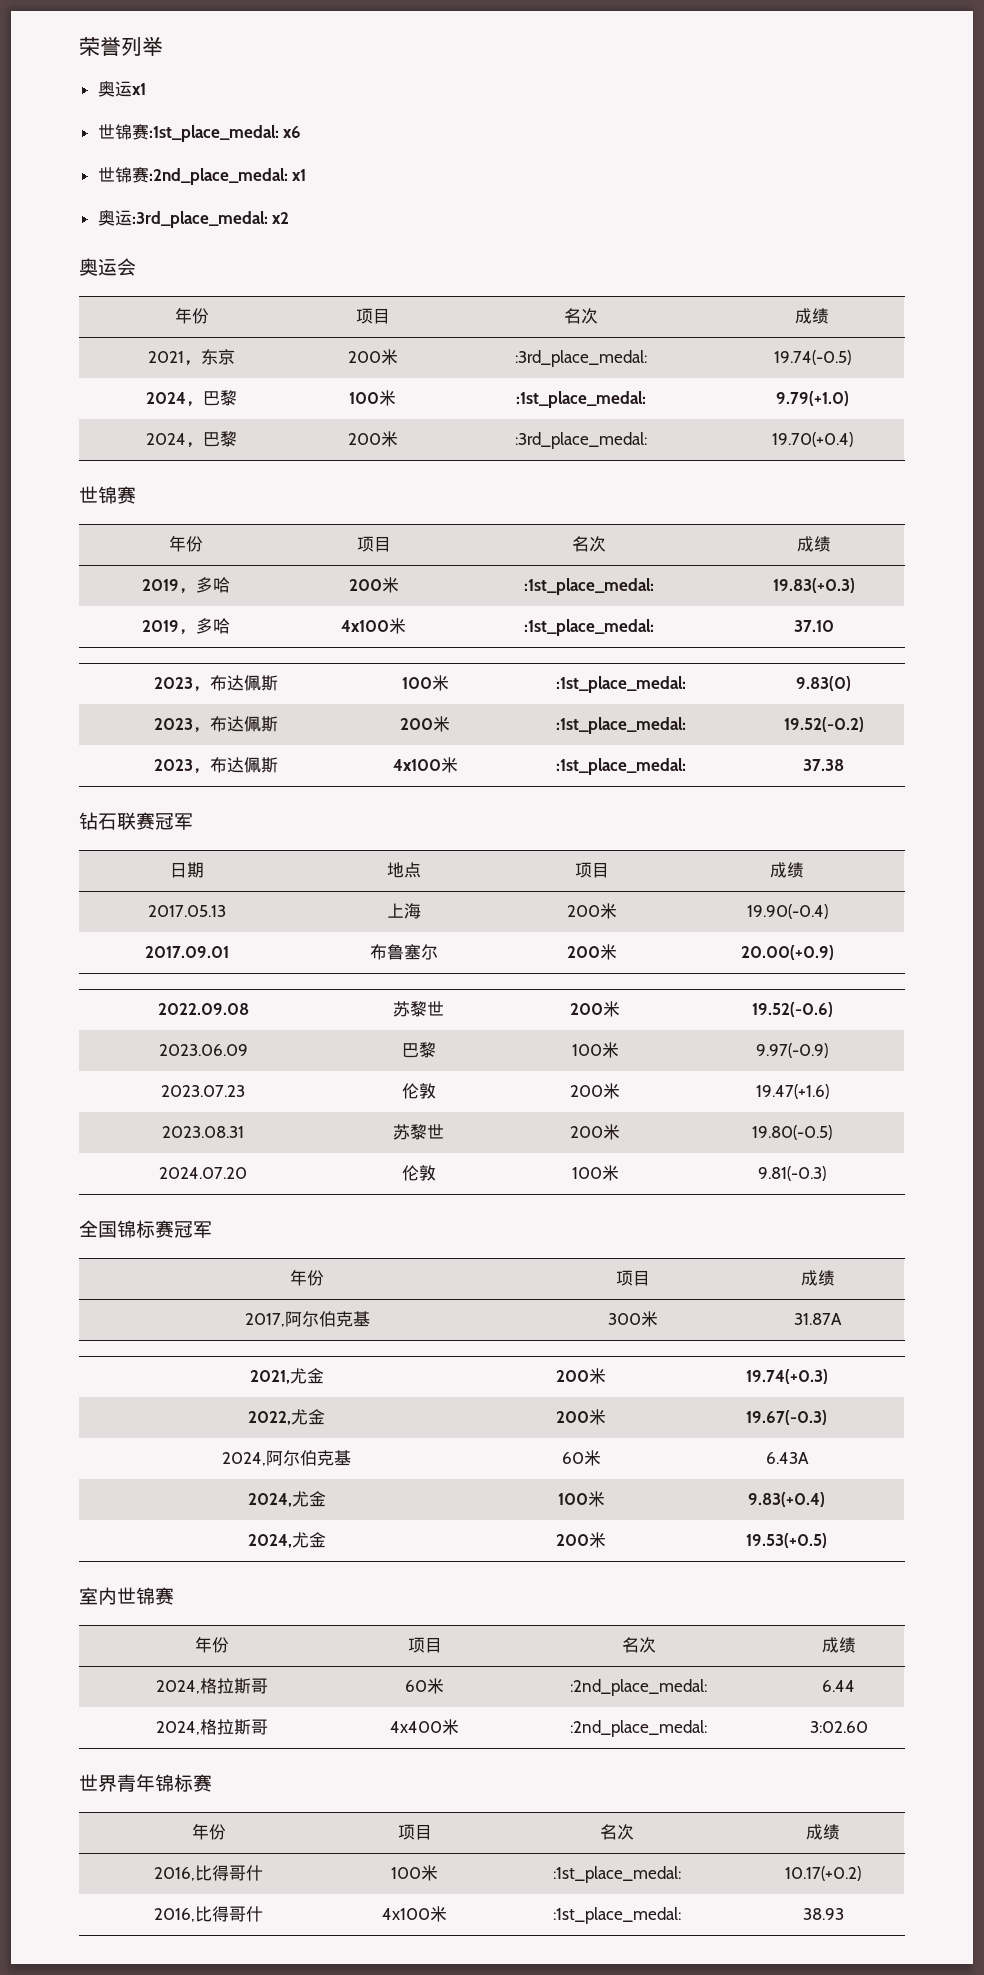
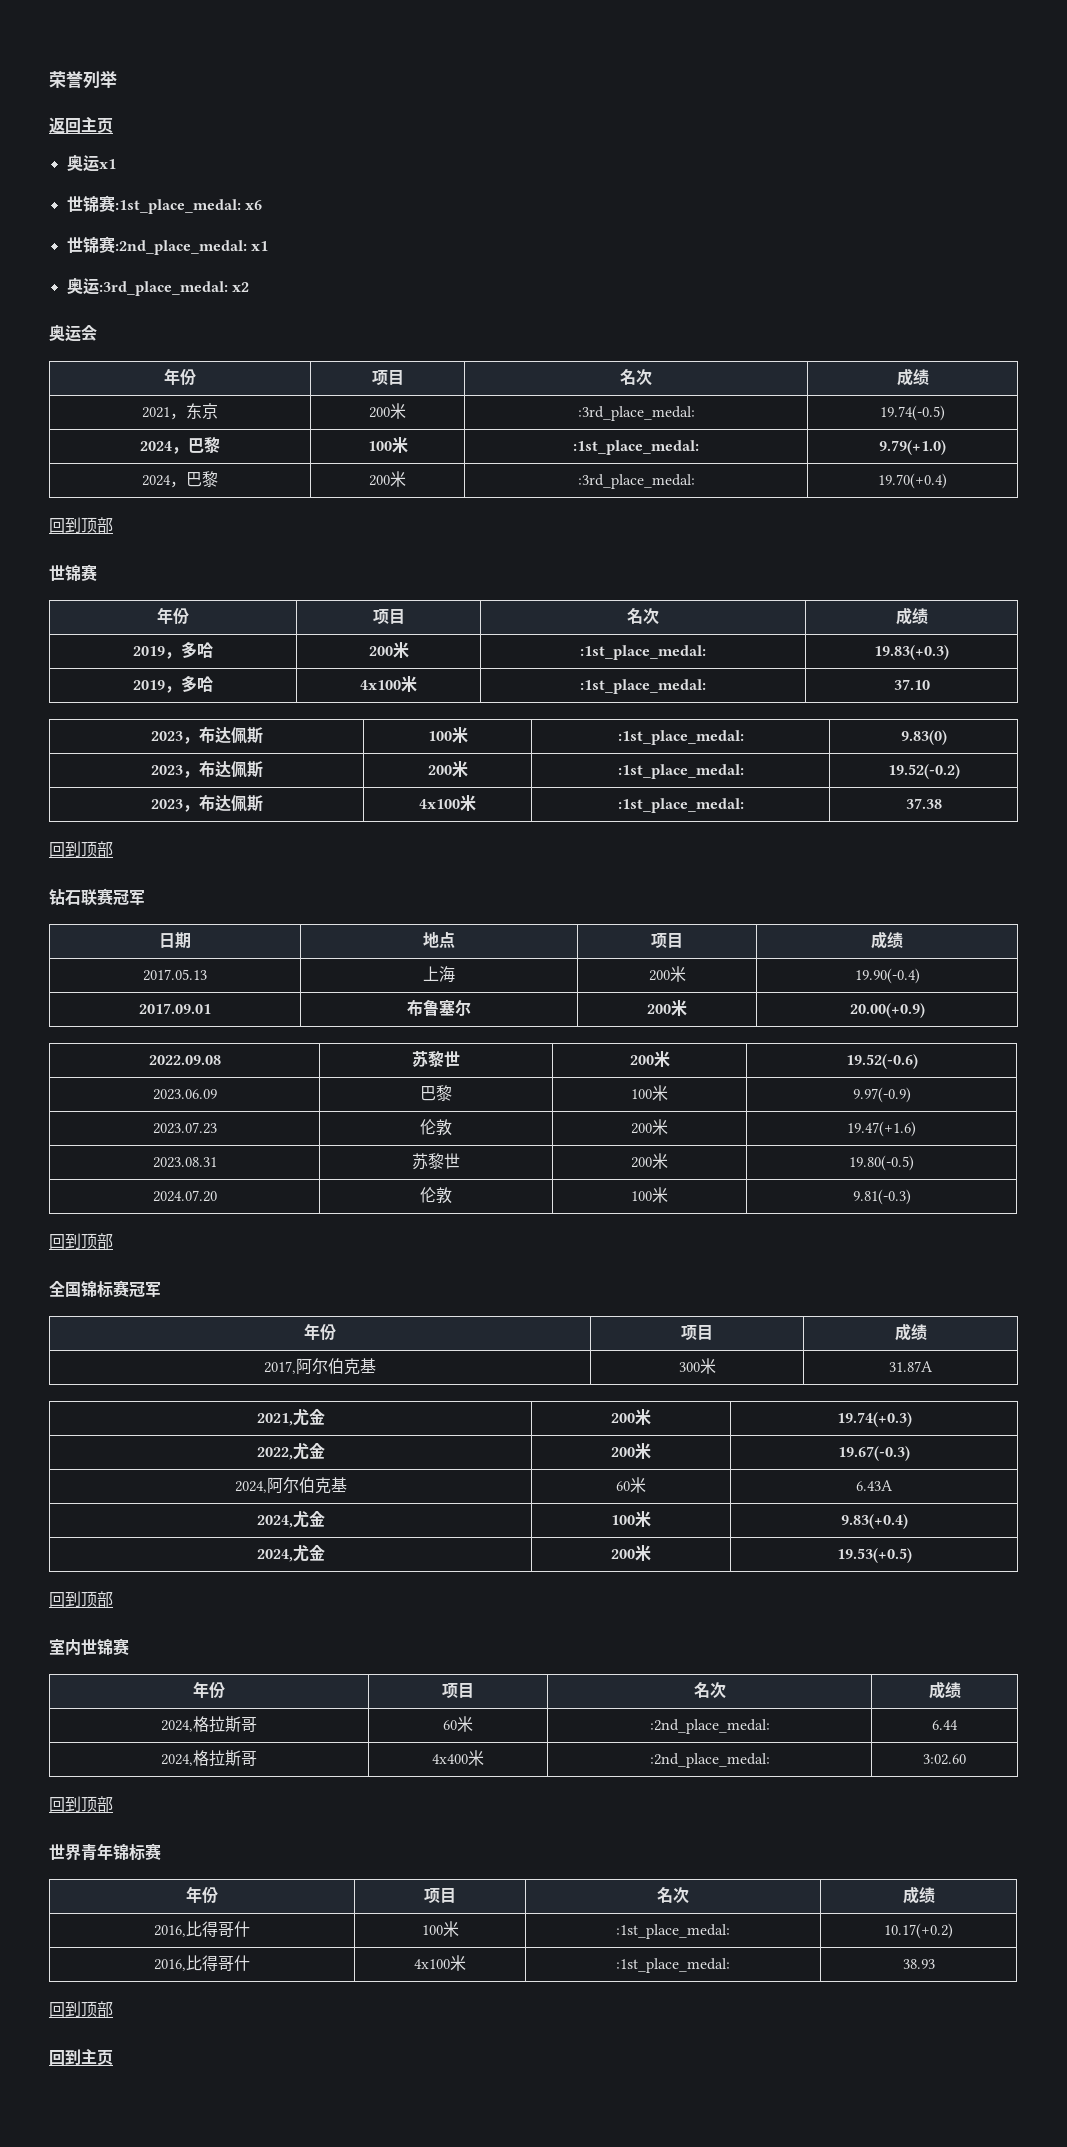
+ 返回主页
  2024，巴黎 | 200米 | :3rd_place_medal: | 19.70(+0.4)
+ 回到顶部
  2023，布达佩斯 | 4x100米 | :1st_place_medal: | 37.38
+ 回到顶部
  2024.07.20 | 伦敦 | 100米 | 9.81(-0.3)
+ 回到顶部
  2024,尤金 | 200米 | 19.53(+0.5)
+ 回到顶部
  2024,格拉斯哥 | 4x400米 | :2nd_place_medal: | 3:02.60
+ 回到顶部
  2016,比得哥什 | 4x100米 | :1st_place_medal: | 38.93
+ 回到顶部
+ 回到主页

